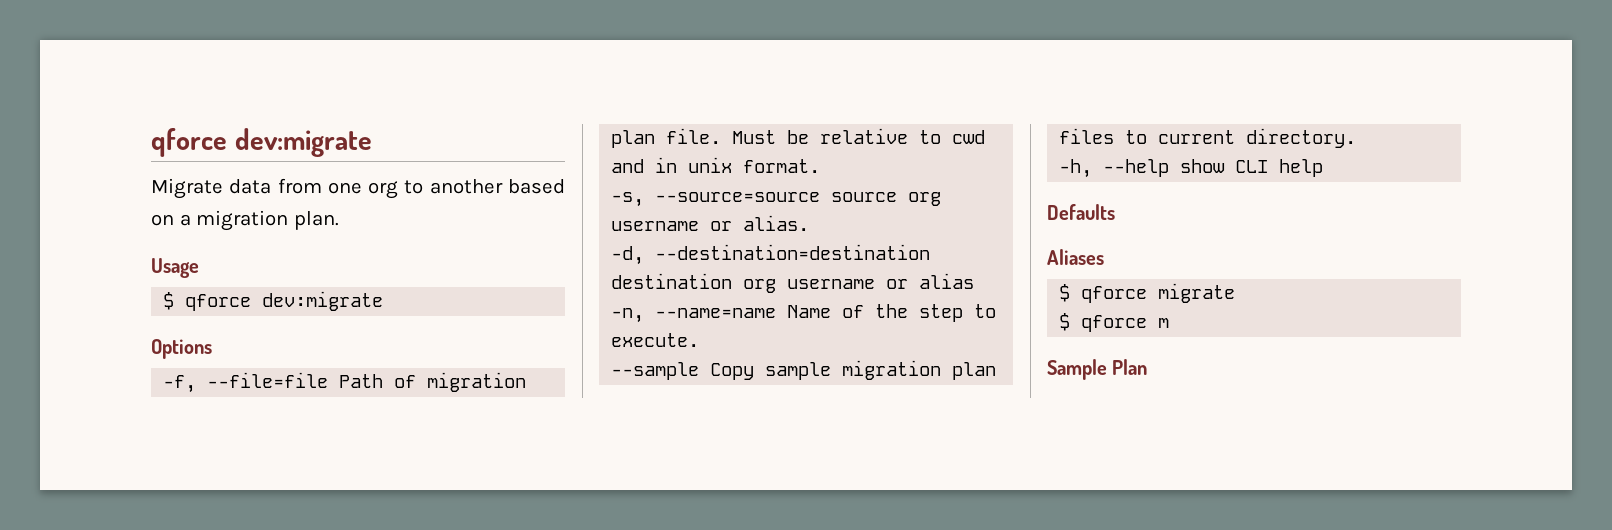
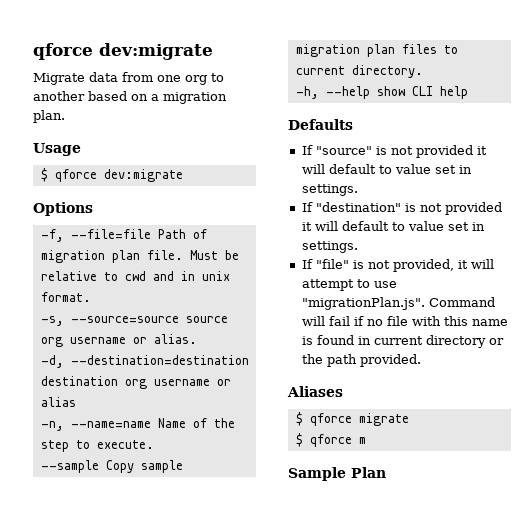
+ If "source" is not provided it will default to value set in settings.
+ If "destination" is not provided it will default to value set in settings.
+ If "file" is not provided, it will attempt to use "migrationPlan.js". Command will fail if no file with this name is found in current directory or the path provided.

